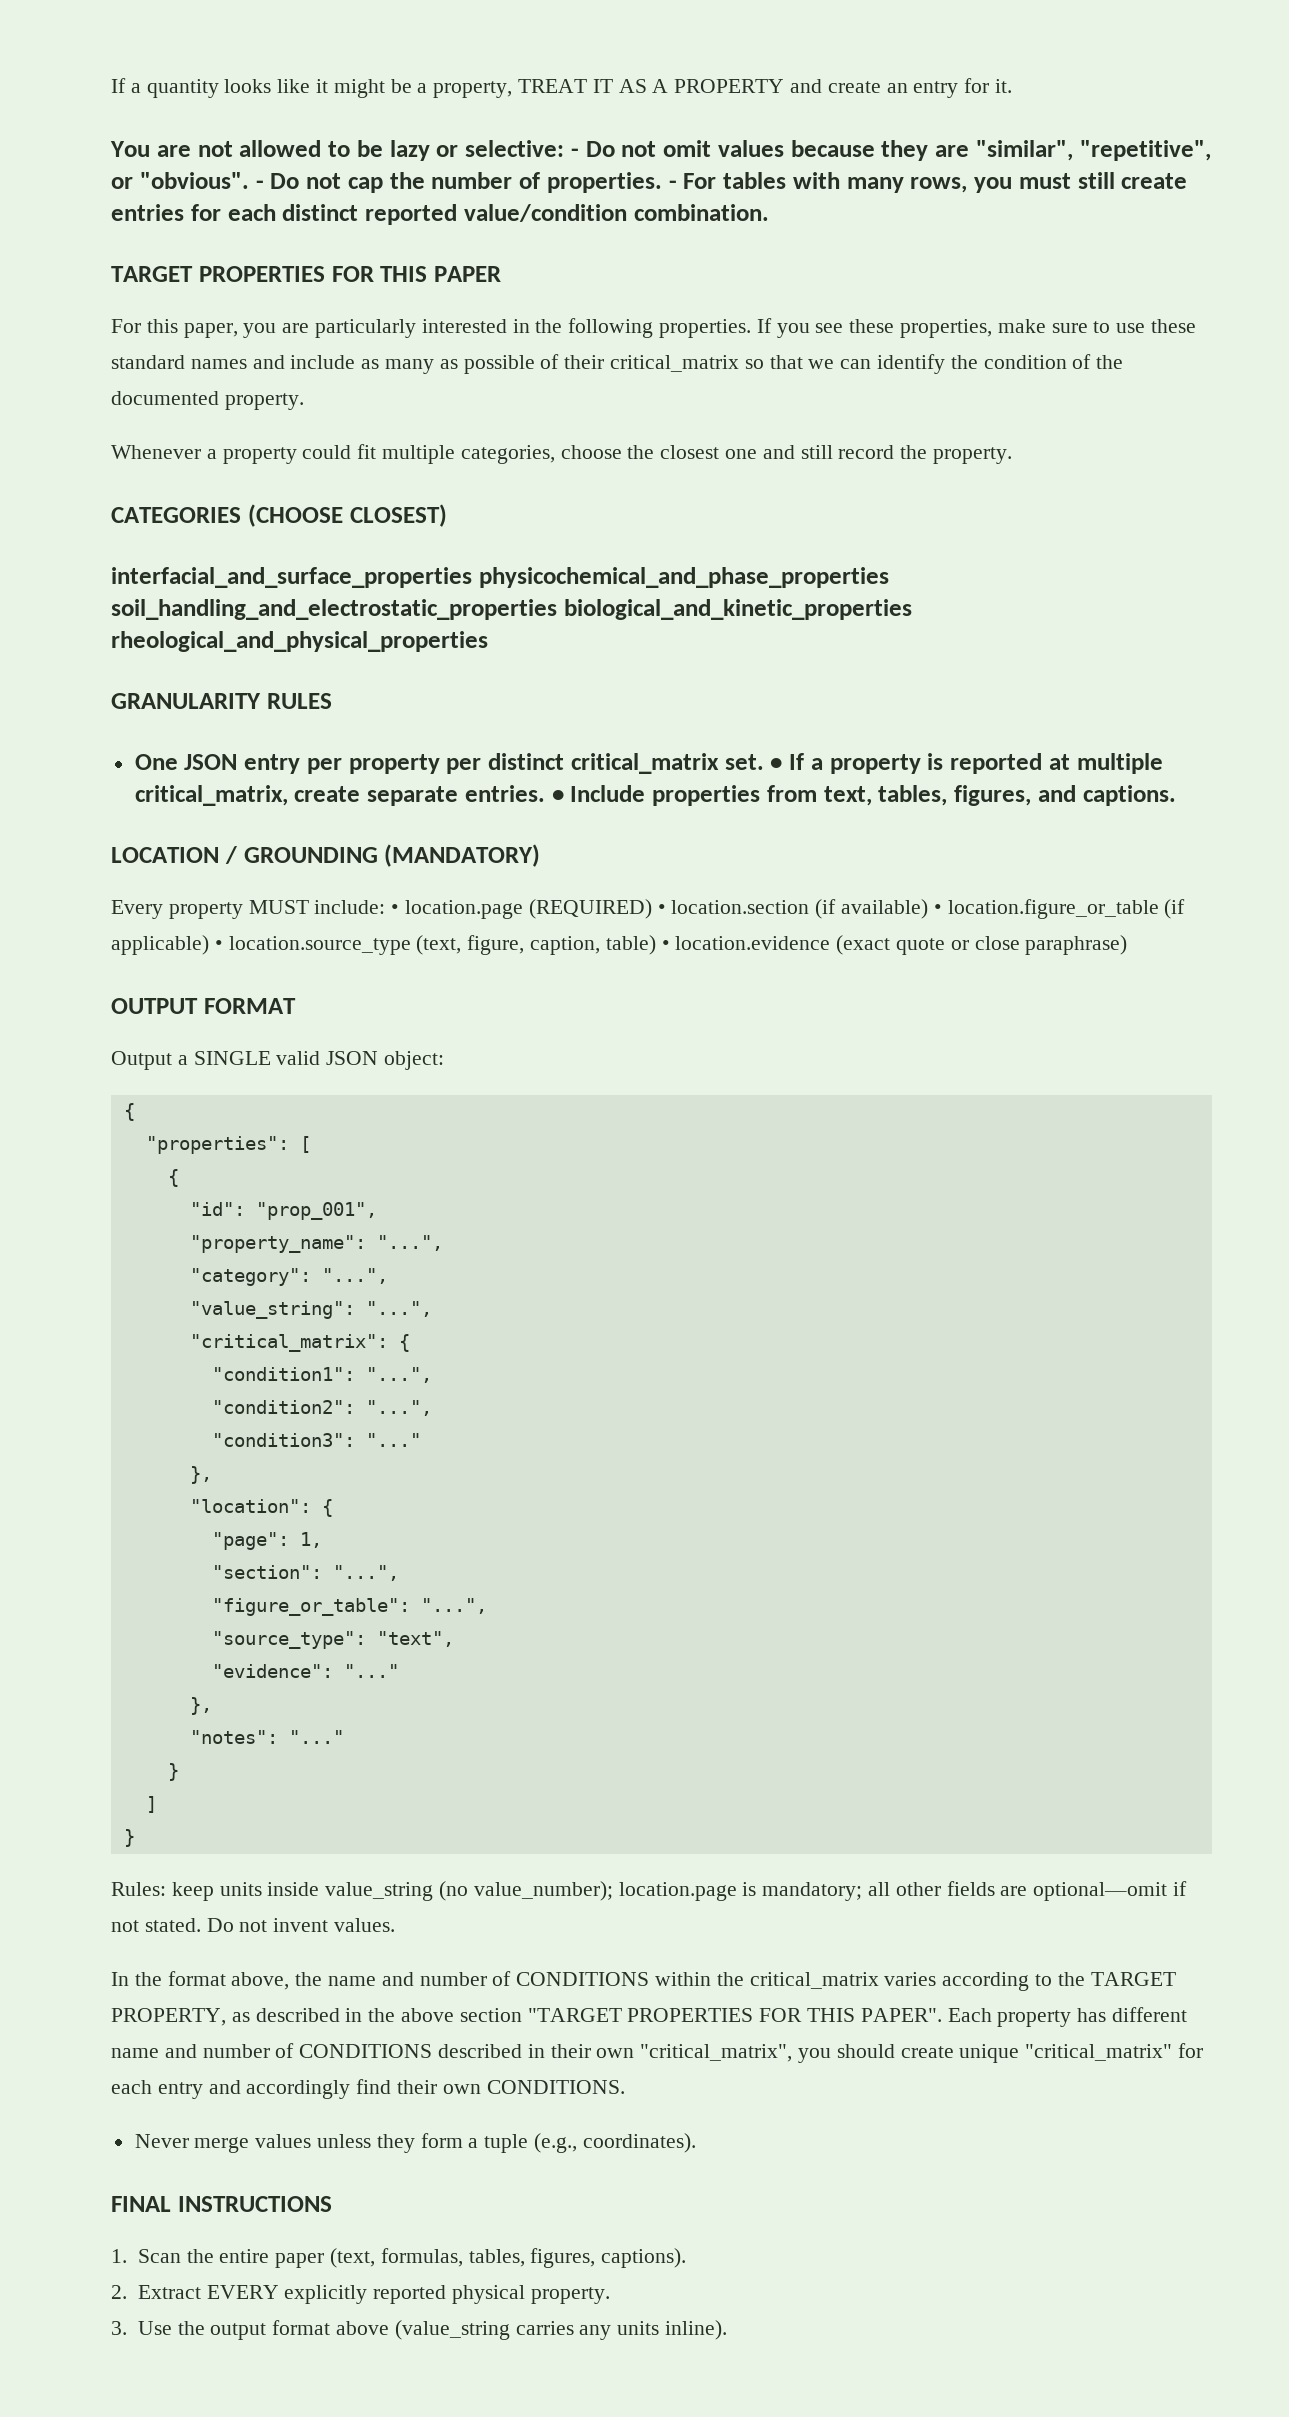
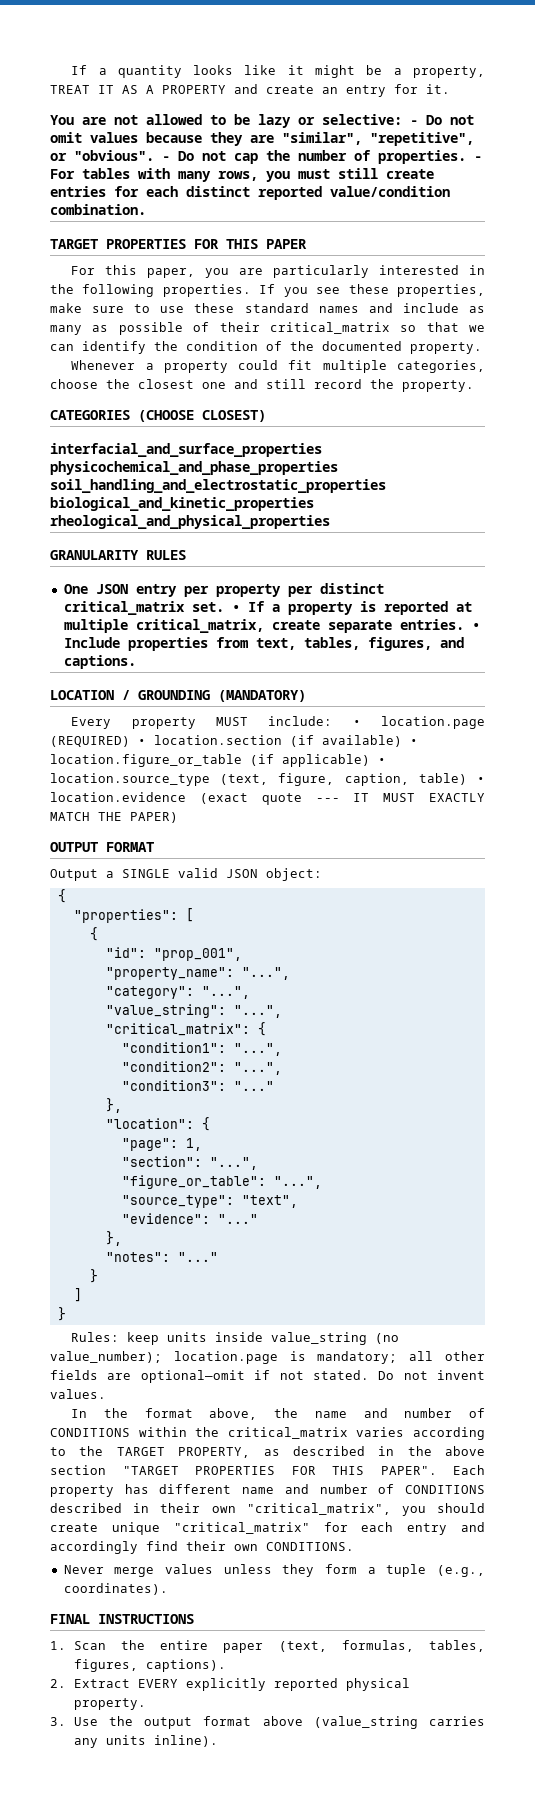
- Every property MUST include: • location.page (REQUIRED) • location.section (if available) • location.figure_or_table (if applicable) • location.source_type (text, figure, caption, table) • location.evidence (exact quote or close paraphrase)
+ Every property MUST include: • location.page (REQUIRED) • location.section (if available) • location.figure_or_table (if applicable) • location.source_type (text, figure, caption, table) • location.evidence (exact quote --- IT MUST EXACTLY MATCH THE PAPER)

